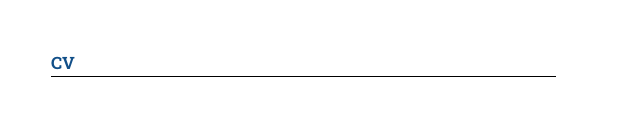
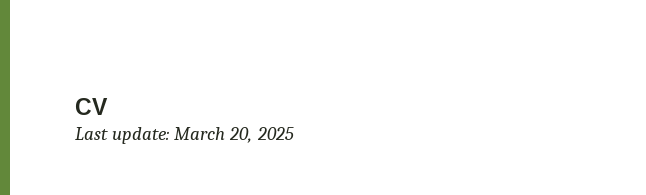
+ Last update: March 20, 2025

